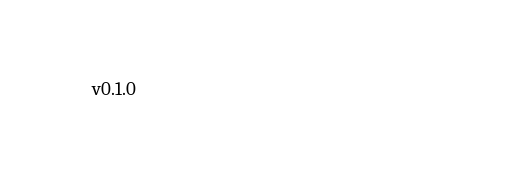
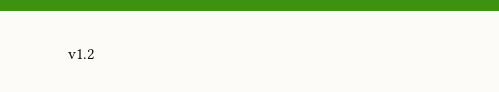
- v0.1.0
+ v1.2

